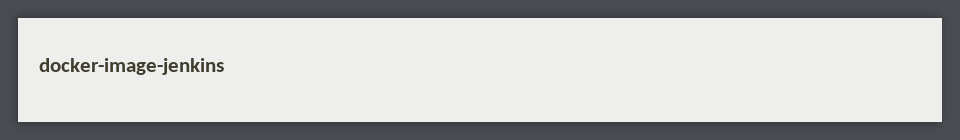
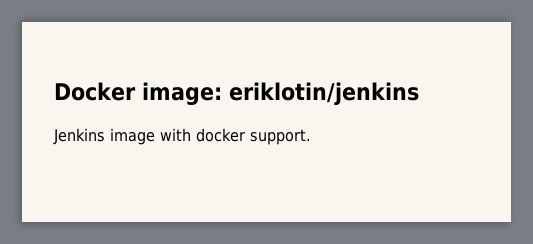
- docker-image-jenkins
+ Docker image: eriklotin/jenkins
+ Jenkins image with docker support.

